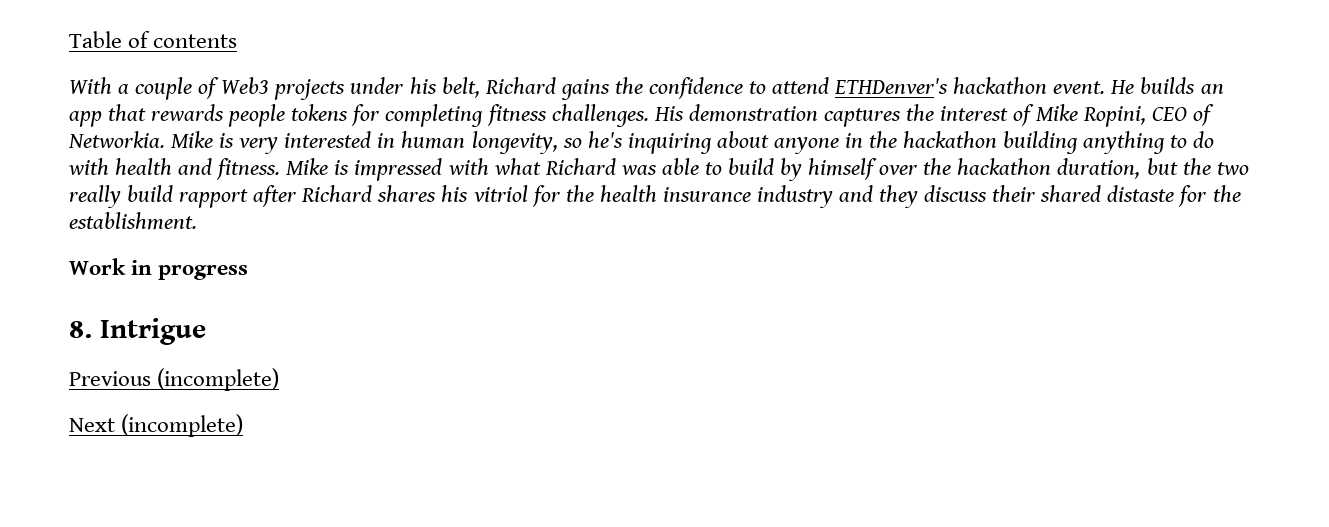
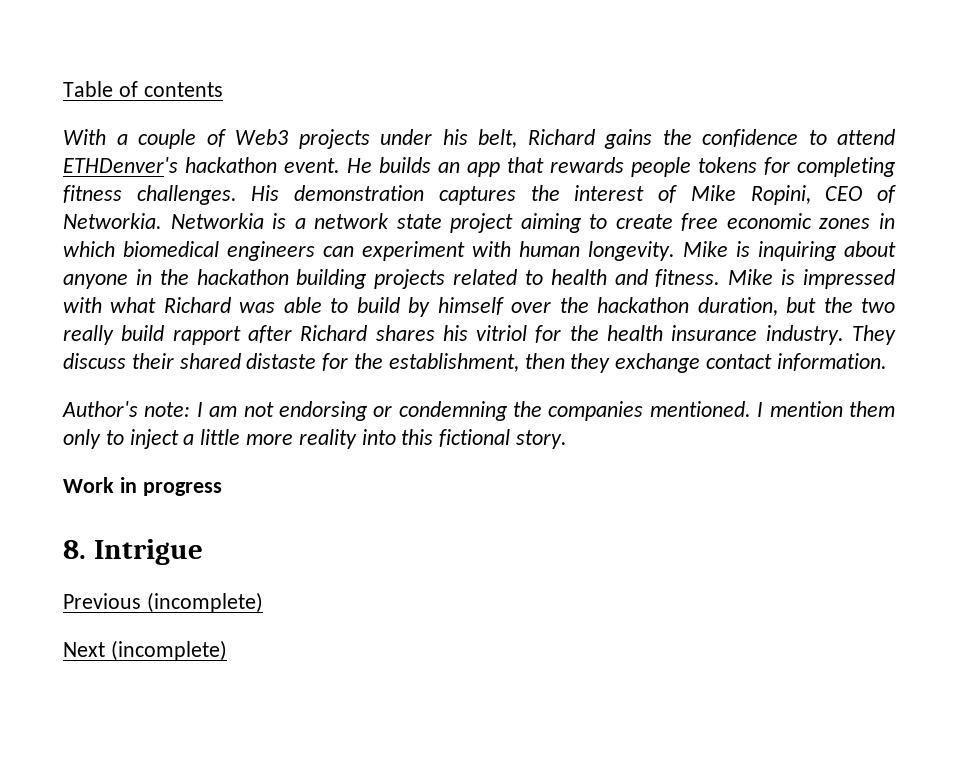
- Mike is very interested in human longevity, so he's inquiring about anyone in the hackathon building anything to do with health and fitness.
+ Networkia is a network state project aiming to create free economic zones in which biomedical engineers can experiment with human longevity. Mike is inquiring about anyone in the hackathon building projects related to health and fitness.
- Mike is impressed with what Richard was able to build by himself over the hackathon duration, but the two really build rapport after Richard shares his vitriol for the health insurance industry and they discuss their shared distaste for the establishment.
+ Mike is impressed with what Richard was able to build by himself over the hackathon duration, but the two really build rapport after Richard shares his vitriol for the health insurance industry. They discuss their shared distaste for the establishment, then they exchange contact information.
+ Author's note: I am not endorsing or condemning the companies mentioned. I mention them only to inject a little more reality into this fictional story.

